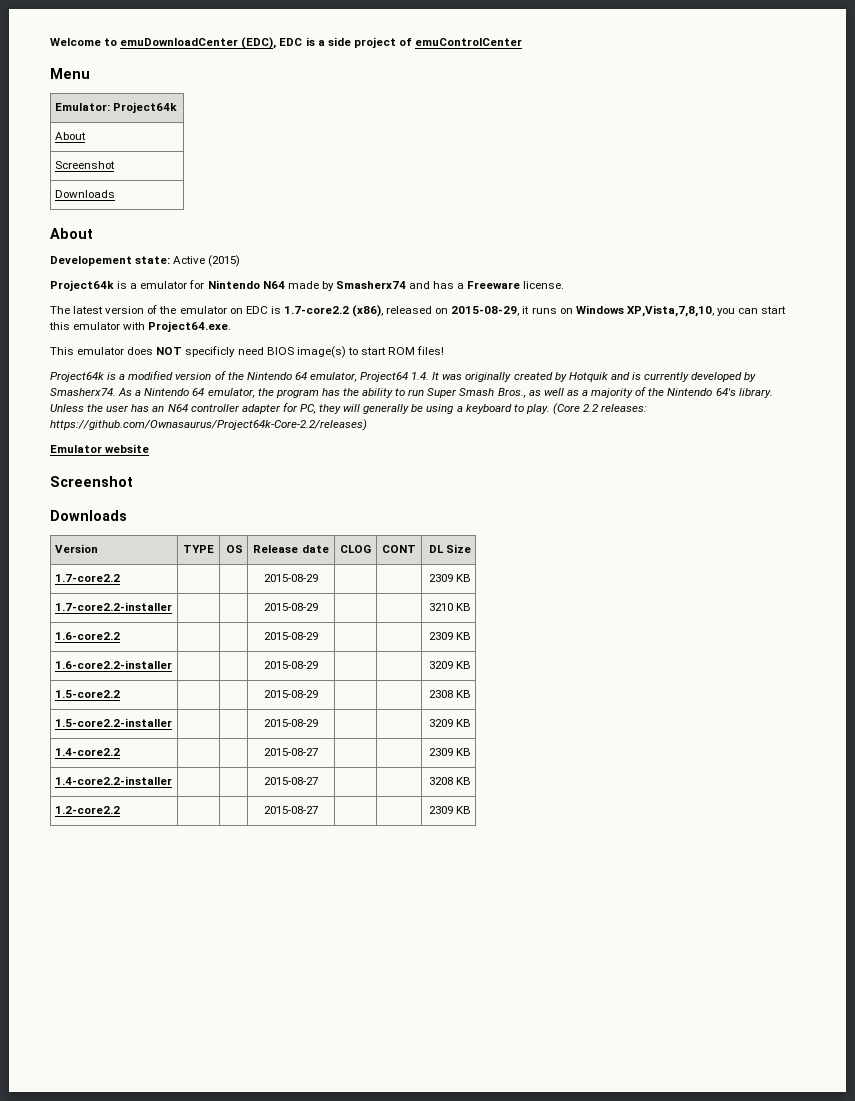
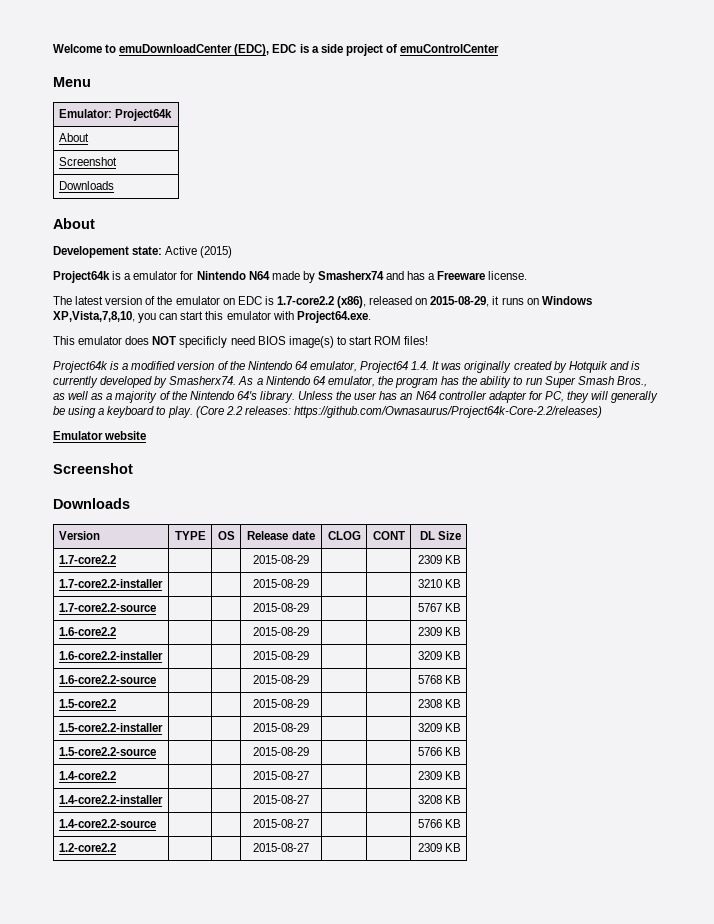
+ 1.7-core2.2-source | | | 2015-08-29 | | | 5767 KB
+ 1.6-core2.2-source | | | 2015-08-29 | | | 5768 KB
+ 1.5-core2.2-source | | | 2015-08-29 | | | 5766 KB
+ 1.4-core2.2-source | | | 2015-08-27 | | | 5766 KB

